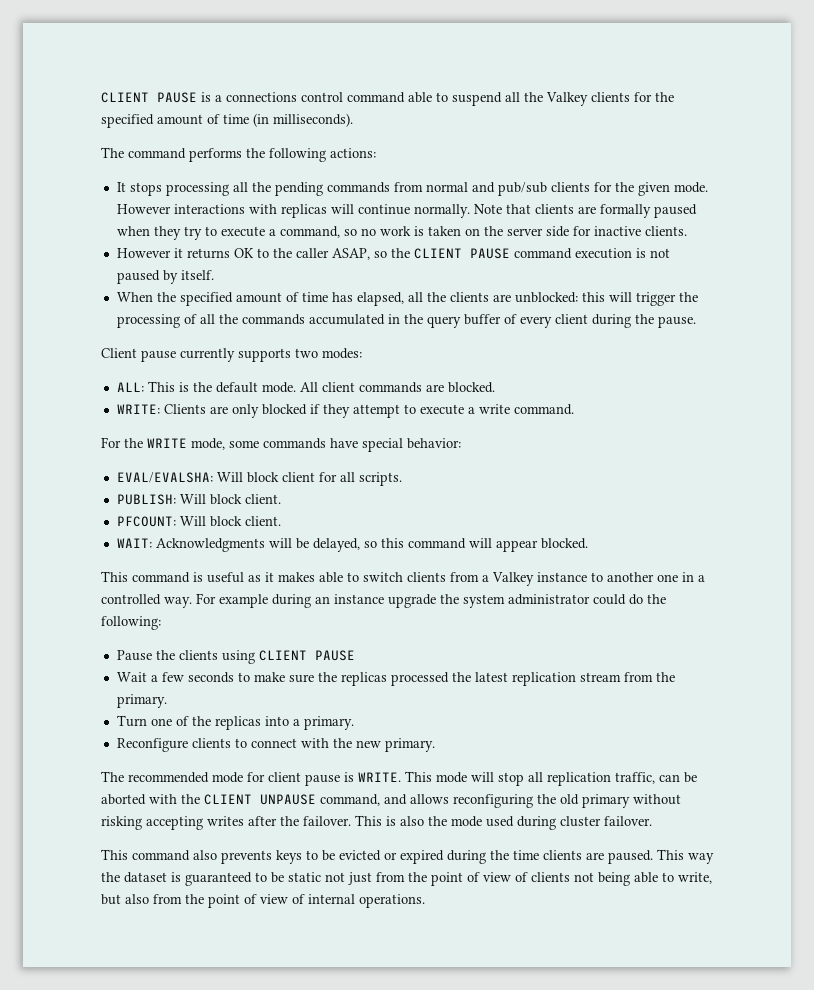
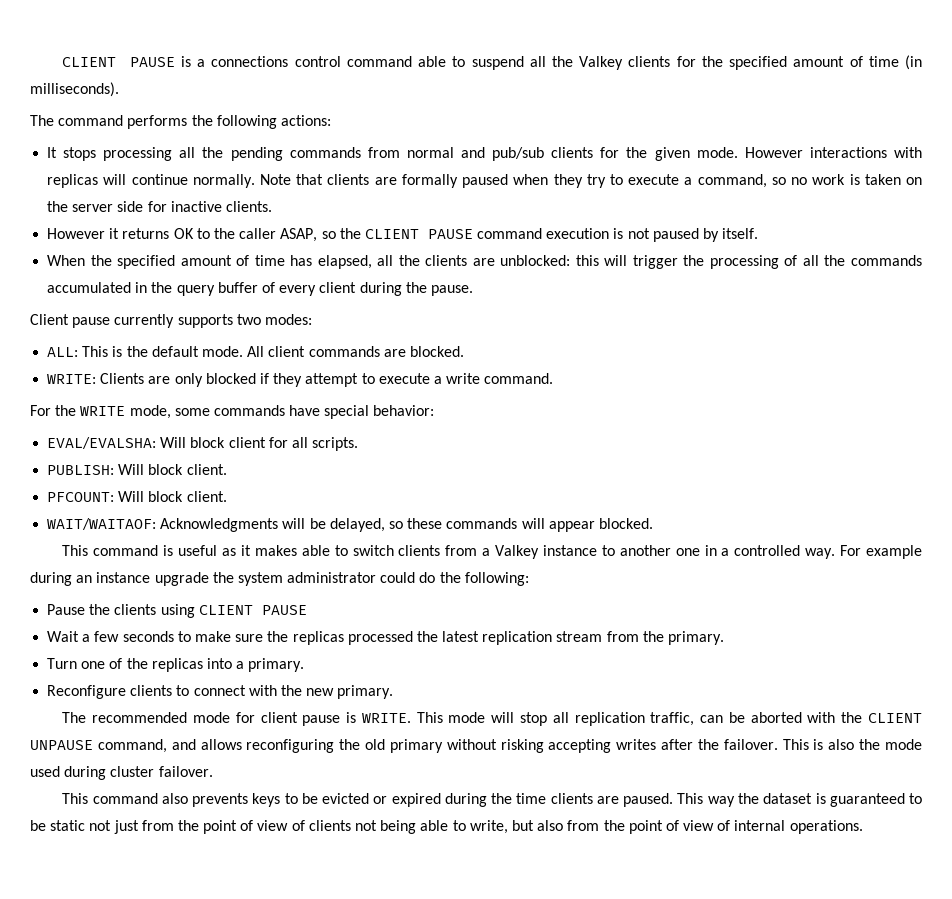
- WAIT: Acknowledgments will be delayed, so this command will appear blocked.
+ WAIT/WAITAOF: Acknowledgments will be delayed, so these commands will appear blocked.

